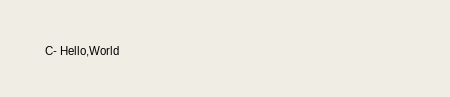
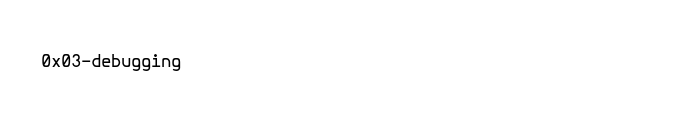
- C- Hello,World
+ 0x03-debugging

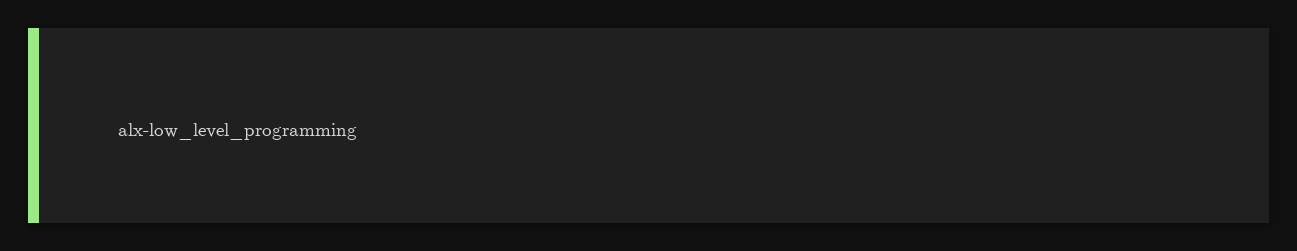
- 0x03-debugging
+ alx-low_level_programming

